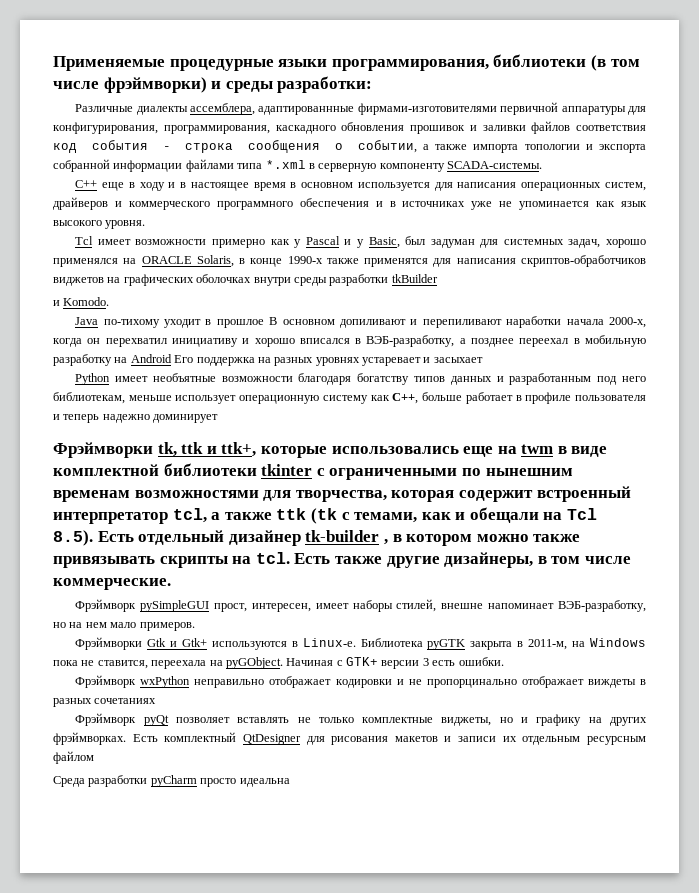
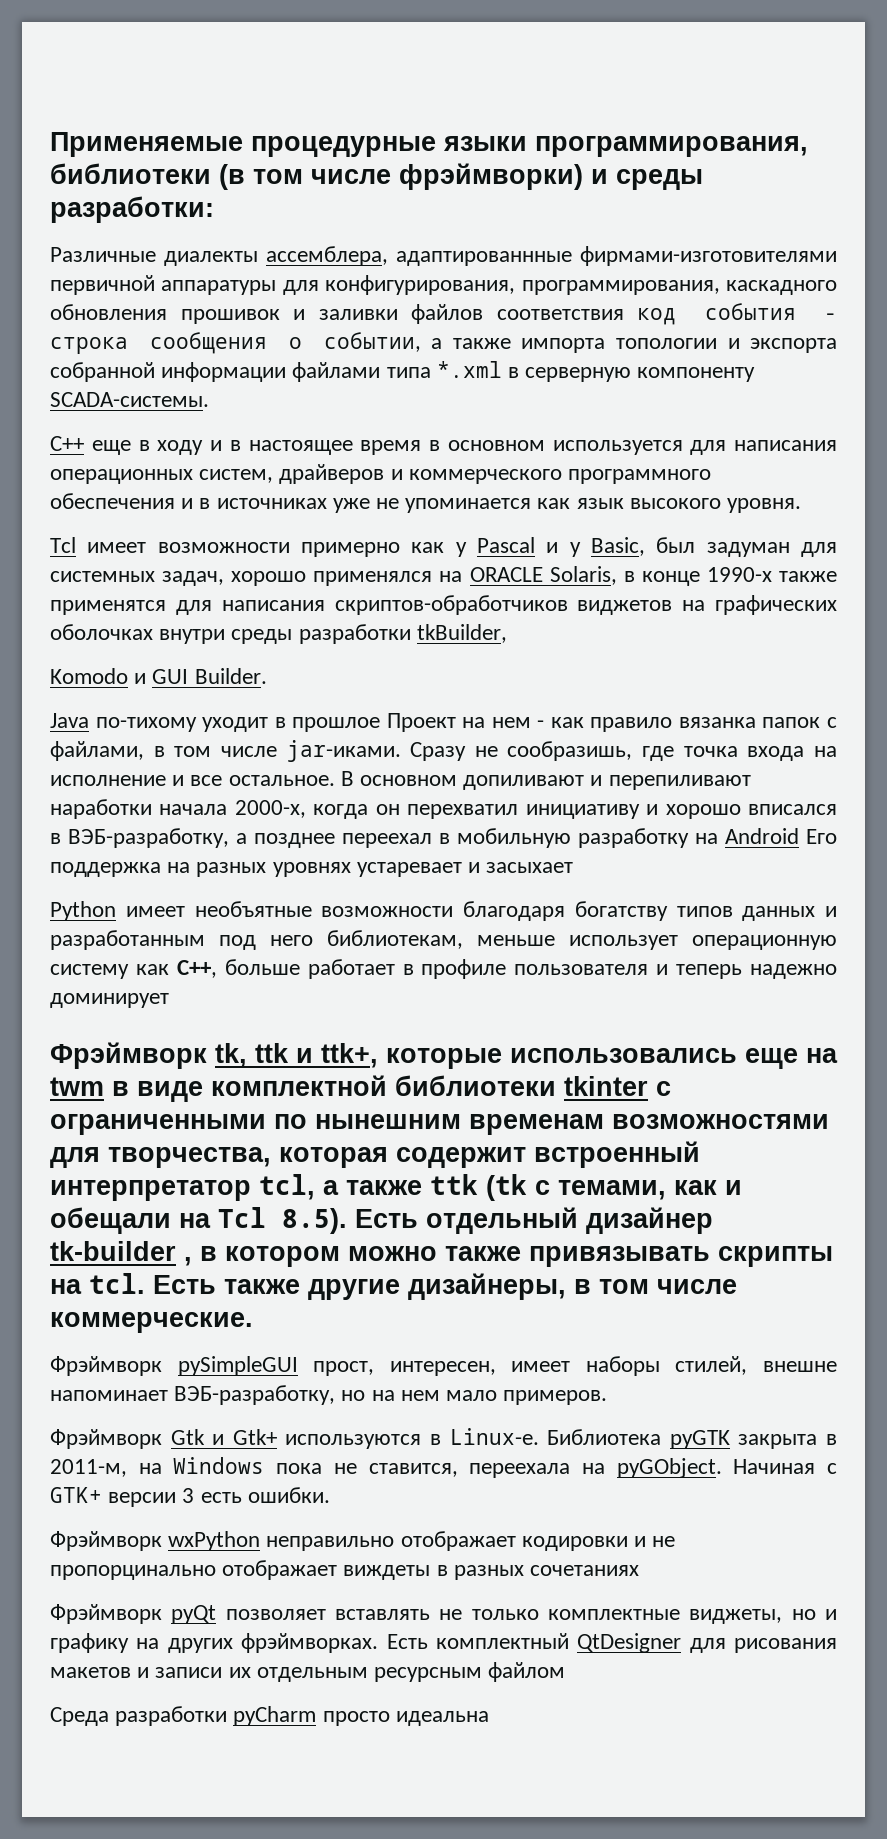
- Tcl имеет возможности примерно как у Pascal и у Basic, был задуман для системных задач, хорошо применялся на ORACLE Solaris, в конце 1990-х также применятся для написания скриптов-обработчиков виджетов на графических оболочках внутри среды разработки tkBuilder
- и Komodo.
+ Tcl имеет возможности примерно как у Pascal и у Basic, был задуман для системных задач, хорошо применялся на ORACLE Solaris, в конце 1990-х также применятся для написания скриптов-обработчиков виджетов на графических оболочках внутри среды разработки tkBuilder,
+ Komodo и GUI Builder.
- Java по-тихому уходит в прошлое В основном допиливают и перепиливают наработки начала 2000-х, когда он перехватил инициативу и хорошо вписался в ВЭБ-разработку, а позднее переехал в мобильную разработку на Android Его поддержка на разных уровнях устаревает и засыхает
+ Java по-тихому уходит в прошлое Проект на нем - как правило вязанка папок с файлами, в том числе jar-иками. Сразу не сообразишь, где точка входа на исполнение и все остальное. В основном допиливают и перепиливают наработки начала 2000-х, когда он перехватил инициативу и хорошо вписался в ВЭБ-разработку, а позднее переехал в мобильную разработку на Android Его поддержка на разных уровнях устаревает и засыхает
- Фрэймворки tk, ttk и ttk+, которые использовались еще на twm в виде комплектной библиотеки tkinter с ограниченными по нынешним временам возможностями для творчества, которая содержит встроенный интерпретатор tcl, а также ttk (tk с темами, как и обещали на Tcl 8.5). Есть отдельный дизайнер tk-builder , в котором можно также привязывать скрипты на tcl.
+ Фрэймворк tk, ttk и ttk+, которые использовались еще на twm в виде комплектной библиотеки tkinter с ограниченными по нынешним временам возможностями для творчества, которая содержит встроенный интерпретатор tcl, а также ttk (tk с темами, как и обещали на Tcl 8.5). Есть отдельный дизайнер tk-builder , в котором можно также привязывать скрипты на tcl.
- Фрэймворки Gtk и Gtk+ используются в Linux-е.
+ Фрэймворк Gtk и Gtk+ используются в Linux-е.

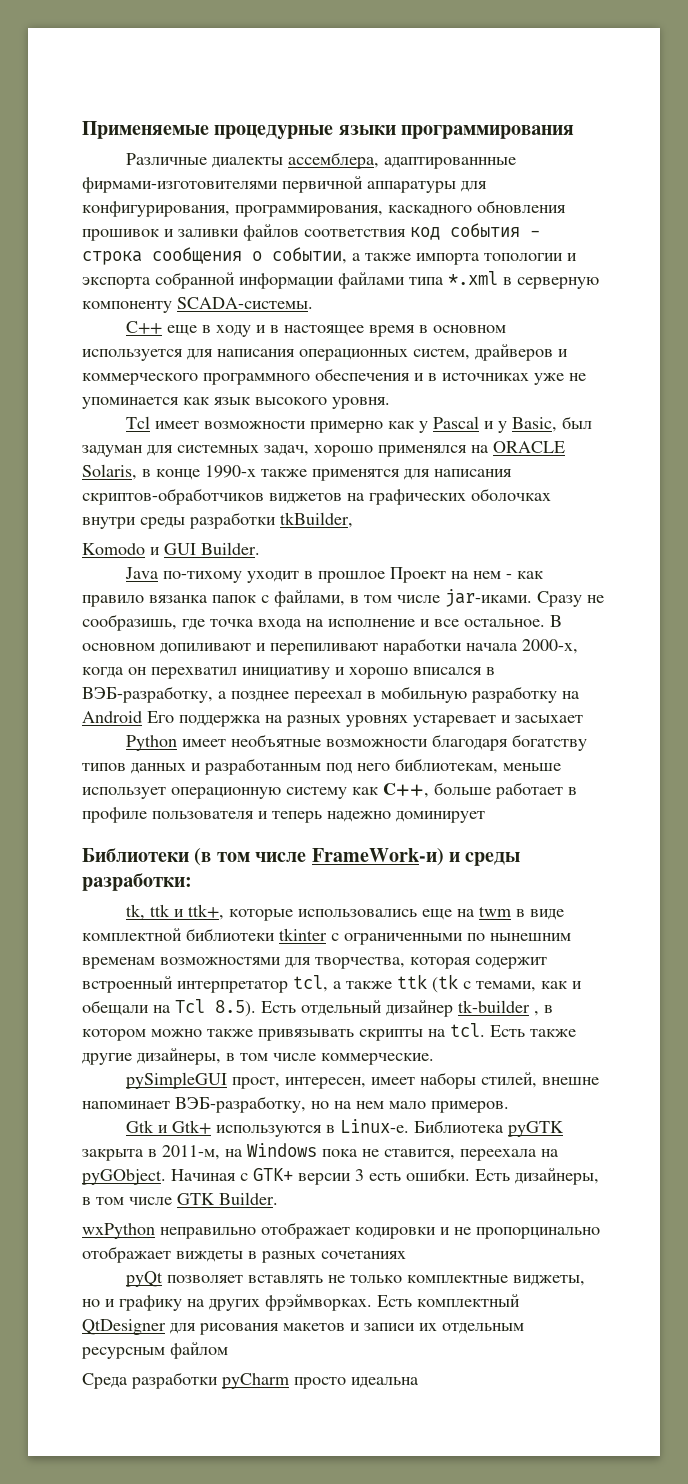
- Применяемые процедурные языки программирования, библиотеки (в том числе фрэймворки) и среды разработки:
+ Применяемые процедурные языки программирования
- Фрэймворк tk, ttk и ttk+, которые использовались еще на twm в виде комплектной библиотеки tkinter с ограниченными по нынешним временам возможностями для творчества, которая содержит встроенный интерпретатор tcl, а также ttk (tk с темами, как и обещали на Tcl 8.5). Есть отдельный дизайнер tk-builder , в котором можно также привязывать скрипты на tcl.
+ Библиотеки (в том числе FrameWork-и) и среды разработки:
+ tk, ttk и ttk+, которые использовались еще на twm в виде комплектной библиотеки tkinter с ограниченными по нынешним временам возможностями для творчества, которая содержит встроенный интерпретатор tcl, а также ttk (tk с темами, как и обещали на Tcl 8.5). Есть отдельный дизайнер tk-builder , в котором можно также привязывать скрипты на tcl.
- Фрэймворк pySimpleGUI прост, интересен, имеет наборы стилей, внешне напоминает ВЭБ-разработку, но на нем мало примеров.
+ pySimpleGUI прост, интересен, имеет наборы стилей, внешне напоминает ВЭБ-разработку, но на нем мало примеров.
- Фрэймворк Gtk и Gtk+ используются в Linux-е.
+ Gtk и Gtk+ используются в Linux-е.
- Начиная с GTK+ версии 3 есть ошибки.
- Фрэймворк wxPython неправильно отображает кодировки и не пропорцинально отображает виждеты в разных сочетаниях
+ Начиная с GTK+ версии 3 есть ошибки. Есть дизайнеры, в том числе GTK Builder.
+ wxPython неправильно отображает кодировки и не пропорцинально отображает виждеты в разных сочетаниях
- Фрэймворк pyQt позволяет вставлять не только комплектные виджеты, но и графику на других фрэймворках.
+ pyQt позволяет вставлять не только комплектные виджеты, но и графику на других фрэймворках.

